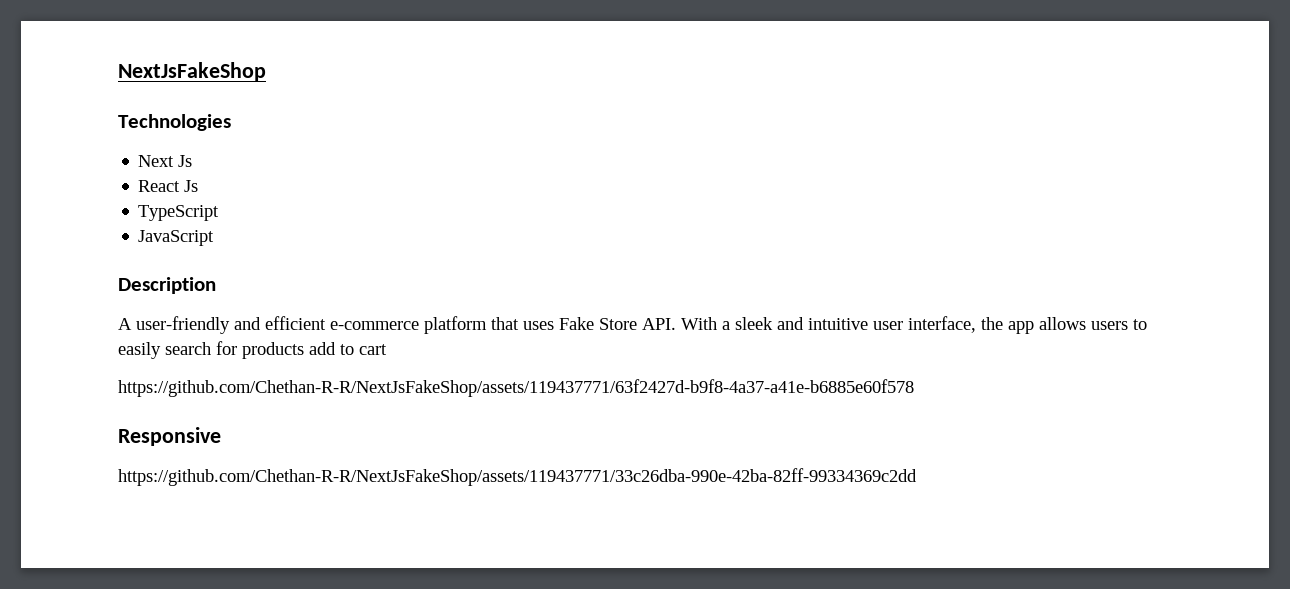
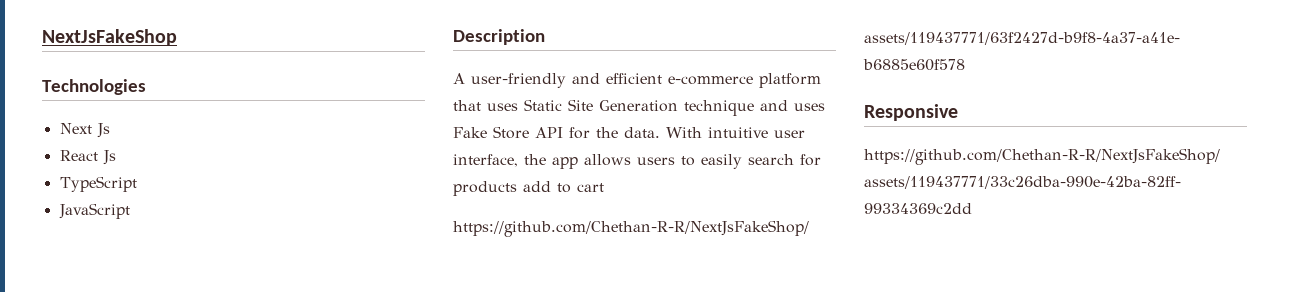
- A user-friendly and efficient e-commerce platform that uses Fake Store API. With a sleek and intuitive user interface, the app allows users to easily search for products add to cart
+ A user-friendly and efficient e-commerce platform that uses Static Site Generation technique and uses Fake Store API for the data. With intuitive user interface, the app allows users to easily search for products add to cart

